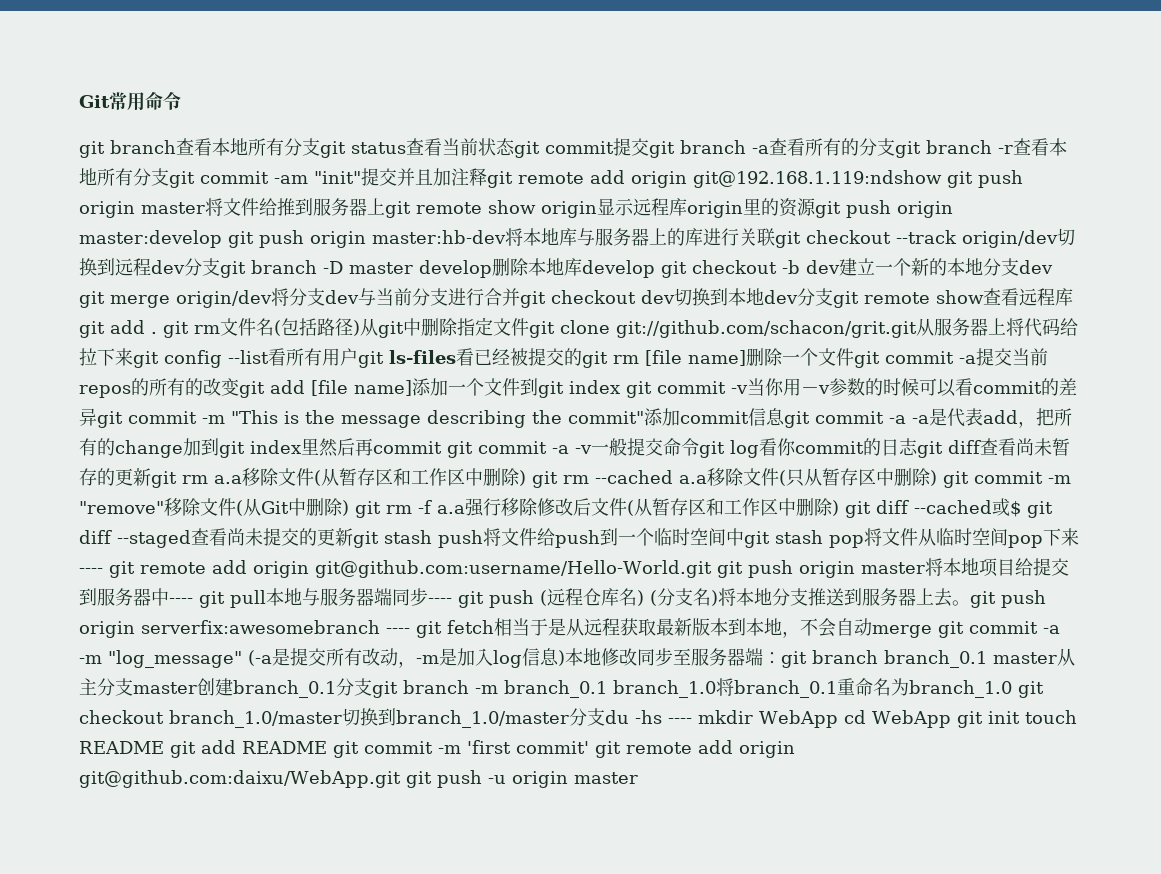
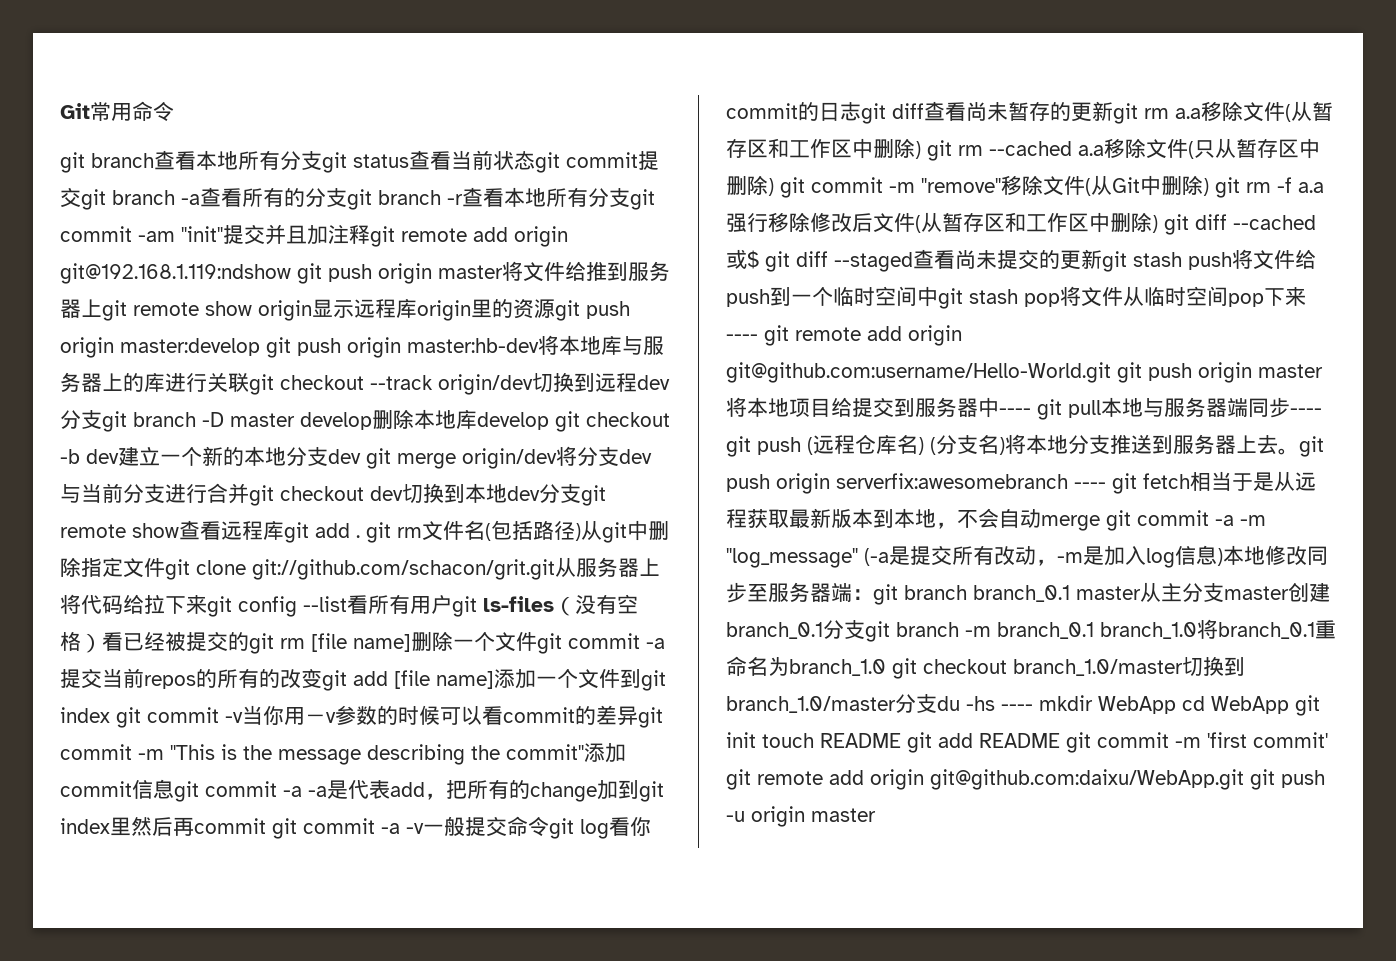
- git branch查看本地所有分支git status查看当前状态git commit提交git branch -a查看所有的分支git branch -r查看本地所有分支git commit -am "init"提交并且加注释git remote add origin git@192.168.1.119:ndshow git push origin master将文件给推到服务器上git remote show origin显示远程库origin里的资源git push origin master:develop git push origin master:hb-dev将本地库与服务器上的库进行关联git checkout --track origin/dev切换到远程dev分支git branch -D master develop删除本地库develop git checkout -b dev建立一个新的本地分支dev git merge origin/dev将分支dev与当前分支进行合并git checkout dev切换到本地dev分支git remote show查看远程库git add . git rm文件名(包括路径)从git中删除指定文件git clone git://github.com/schacon/grit.git从服务器上将代码给拉下来git config --list看所有用户git ls-files看已经被提交的git rm [file name]删除一个文件git commit -a提交当前repos的所有的改变git add [file name]添加一个文件到git index git commit -v当你用－v参数的时候可以看commit的差异git commit -m "This is the message describing the commit"添加commit信息git commit -a -a是代表add，把所有的change加到git index里然后再commit git commit -a -v一般提交命令git log看你commit的日志git diff查看尚未暂存的更新git rm a.a移除文件(从暂存区和工作区中删除) git rm --cached a.a移除文件(只从暂存区中删除) git commit -m "remove"移除文件(从Git中删除) git rm -f a.a强行移除修改后文件(从暂存区和工作区中删除) git diff --cached或$ git diff --staged查看尚未提交的更新git stash push将文件给push到一个临时空间中git stash pop将文件从临时空间pop下来---- git remote add origin git@github.com:username/Hello-World.git git push origin master将本地项目给提交到服务器中---- git pull本地与服务器端同步---- git push (远程仓库名) (分支名)将本地分支推送到服务器上去。git push origin serverfix:awesomebranch ---- git fetch相当于是从远程获取最新版本到本地，不会自动merge git commit -a -m "log_message" (-a是提交所有改动，-m是加入log信息)本地修改同步至服务器端：
+ git branch查看本地所有分支git status查看当前状态git commit提交git branch -a查看所有的分支git branch -r查看本地所有分支git commit -am "init"提交并且加注释git remote add origin git@192.168.1.119:ndshow git push origin master将文件给推到服务器上git remote show origin显示远程库origin里的资源git push origin master:develop git push origin master:hb-dev将本地库与服务器上的库进行关联git checkout --track origin/dev切换到远程dev分支git branch -D master develop删除本地库develop git checkout -b dev建立一个新的本地分支dev git merge origin/dev将分支dev与当前分支进行合并git checkout dev切换到本地dev分支git remote show查看远程库git add . git rm文件名(包括路径)从git中删除指定文件git clone git://github.com/schacon/grit.git从服务器上将代码给拉下来git config --list看所有用户git ls-files（没有空格）看已经被提交的git rm [file name]删除一个文件git commit -a提交当前repos的所有的改变git add [file name]添加一个文件到git index git commit -v当你用－v参数的时候可以看commit的差异git commit -m "This is the message describing the commit"添加commit信息git commit -a -a是代表add，把所有的change加到git index里然后再commit git commit -a -v一般提交命令git log看你commit的日志git diff查看尚未暂存的更新git rm a.a移除文件(从暂存区和工作区中删除) git rm --cached a.a移除文件(只从暂存区中删除) git commit -m "remove"移除文件(从Git中删除) git rm -f a.a强行移除修改后文件(从暂存区和工作区中删除) git diff --cached或$ git diff --staged查看尚未提交的更新git stash push将文件给push到一个临时空间中git stash pop将文件从临时空间pop下来---- git remote add origin git@github.com:username/Hello-World.git git push origin master将本地项目给提交到服务器中---- git pull本地与服务器端同步---- git push (远程仓库名) (分支名)将本地分支推送到服务器上去。git push origin serverfix:awesomebranch ---- git fetch相当于是从远程获取最新版本到本地，不会自动merge git commit -a -m "log_message" (-a是提交所有改动，-m是加入log信息)本地修改同步至服务器端：

